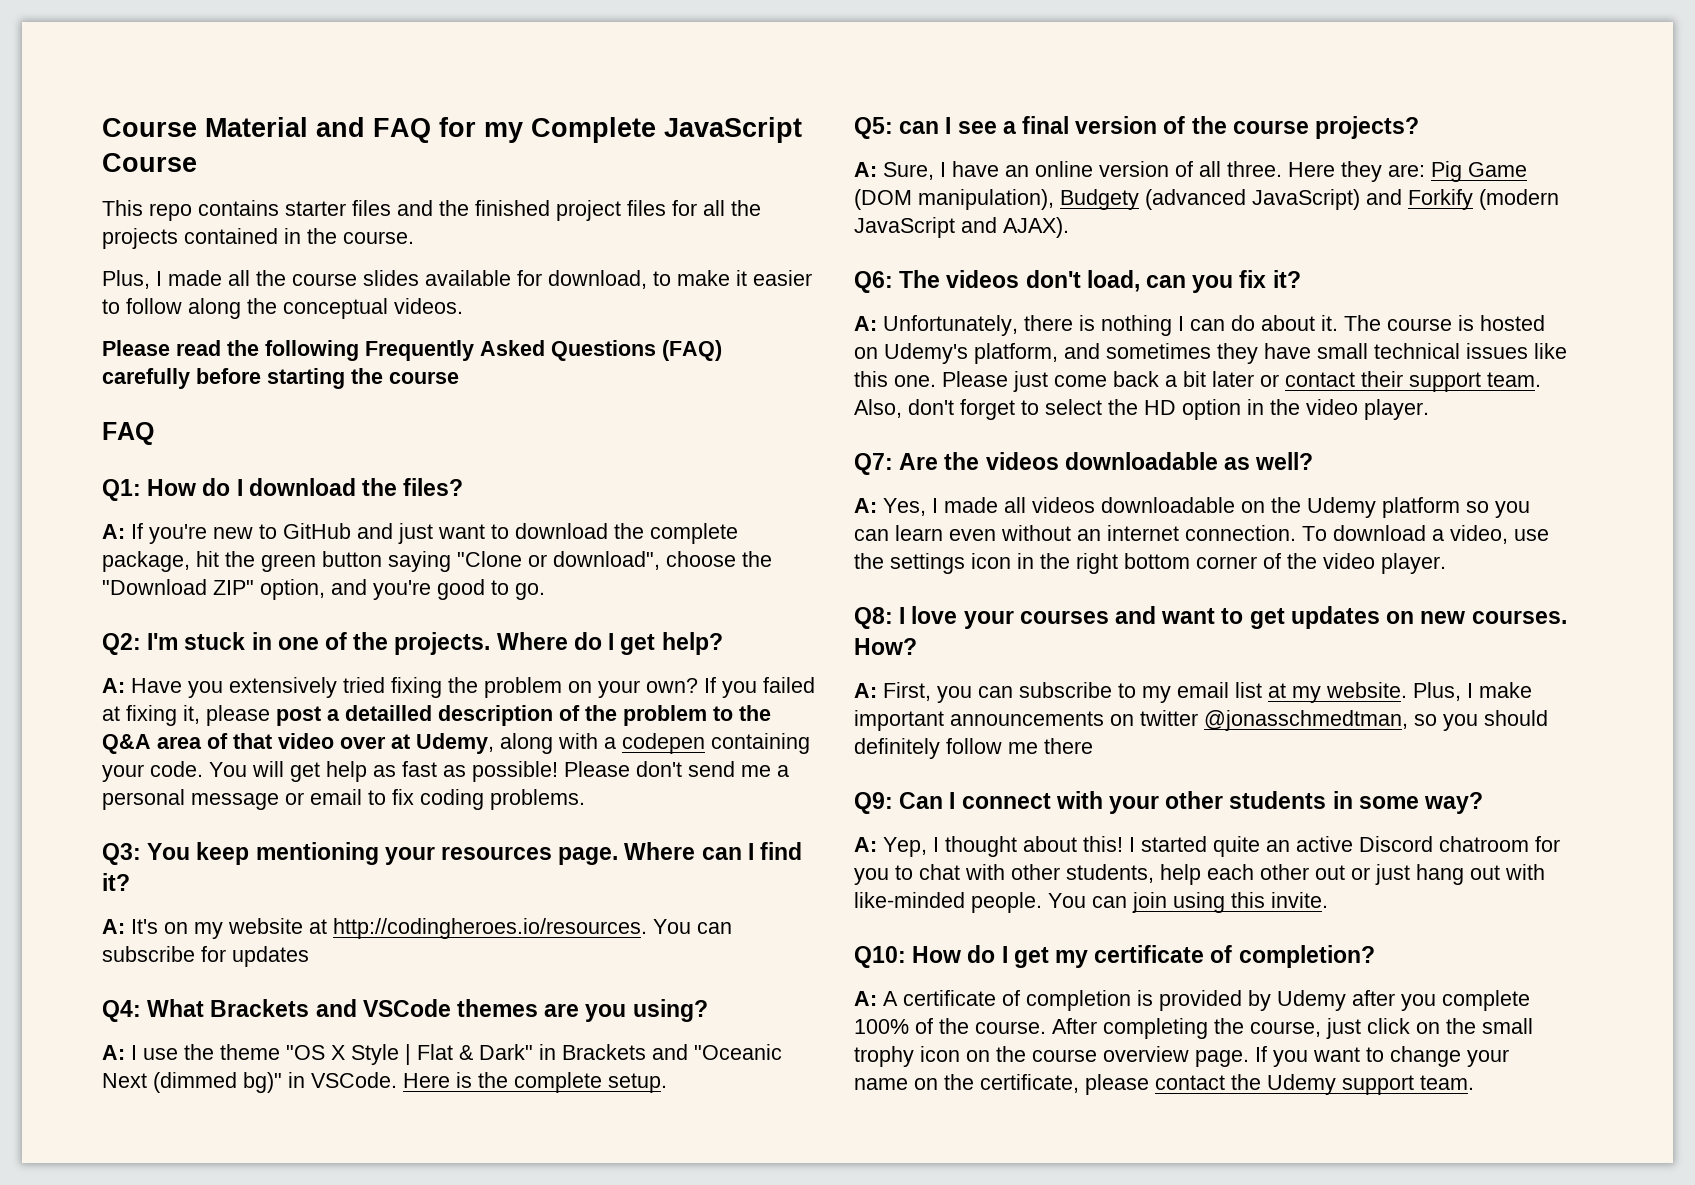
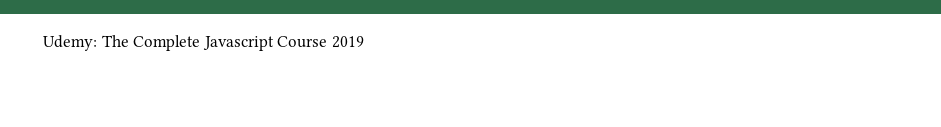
- Course Material and FAQ for my Complete JavaScript Course
- This repo contains starter files and the finished project files for all the projects contained in the course.
- Plus, I made all the course slides available for download, to make it easier to follow along the conceptual videos.
- Please read the following Frequently Asked Questions (FAQ) carefully before starting the course
- FAQ
- Q1: How do I download the files?
- A: If you're new to GitHub and just want to download the complete package, hit the green button saying "Clone or download", choose the "Download ZIP" option, and you're good to go.
- Q2: I'm stuck in one of the projects. Where do I get help?
- A: Have you extensively tried fixing the problem on your own? If you failed at fixing it, please post a detailled description of the problem to the Q&A area of that video over at Udemy, along with a codepen containing your code. You will get help as fast as possible! Please don't send me a personal message or email to fix coding problems.
- Q3: You keep mentioning your resources page. Where can I find it?
- A: It's on my website at http://codingheroes.io/resources. You can subscribe for updates
- Q4: What Brackets and VSCode themes are you using?
- A: I use the theme "OS X Style | Flat & Dark" in Brackets and "Oceanic Next (dimmed bg)" in VSCode. Here is the complete setup.
- Q5: can I see a final version of the course projects?
- A: Sure, I have an online version of all three. Here they are: Pig Game (DOM manipulation), Budgety (advanced JavaScript) and Forkify (modern JavaScript and AJAX).
- Q6: The videos don't load, can you fix it?
- A: Unfortunately, there is nothing I can do about it. The course is hosted on Udemy's platform, and sometimes they have small technical issues like this one. Please just come back a bit later or contact their support team. Also, don't forget to select the HD option in the video player.
- Q7: Are the videos downloadable as well?
- A: Yes, I made all videos downloadable on the Udemy platform so you can learn even without an internet connection. To download a video, use the settings icon in the right bottom corner of the video player.
- Q8: I love your courses and want to get updates on new courses. How?
- A: First, you can subscribe to my email list at my website. Plus, I make important announcements on twitter @jonasschmedtman, so you should definitely follow me there
- Q9: Can I connect with your other students in some way?
- A: Yep, I thought about this! I started quite an active Discord chatroom for you to chat with other students, help each other out or just hang out with like-minded people. You can join using this invite.
- Q10: How do I get my certificate of completion?
- A: A certificate of completion is provided by Udemy after you complete 100% of the course. After completing the course, just click on the small trophy icon on the course overview page. If you want to change your name on the certificate, please contact the Udemy support team.
+ Udemy: The Complete Javascript Course 2019

